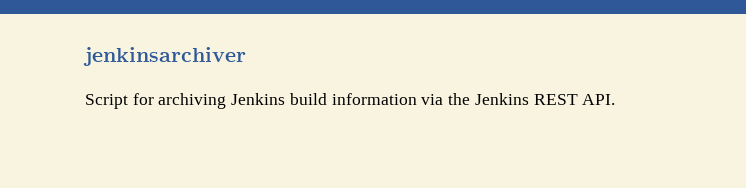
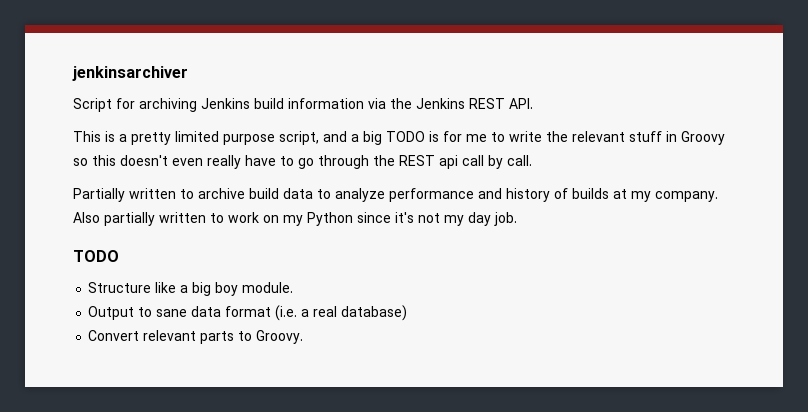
+ This is a pretty limited purpose script, and a big TODO is for me to write the relevant stuff in Groovy so this doesn't even really have to go through the REST api call by call.
+ Partially written to archive build data to analyze performance and history of builds at my company. Also partially written to work on my Python since it's not my day job.
+ TODO
+ Structure like a big boy module.
+ Output to sane data format (i.e. a real database)
+ Convert relevant parts to Groovy.

